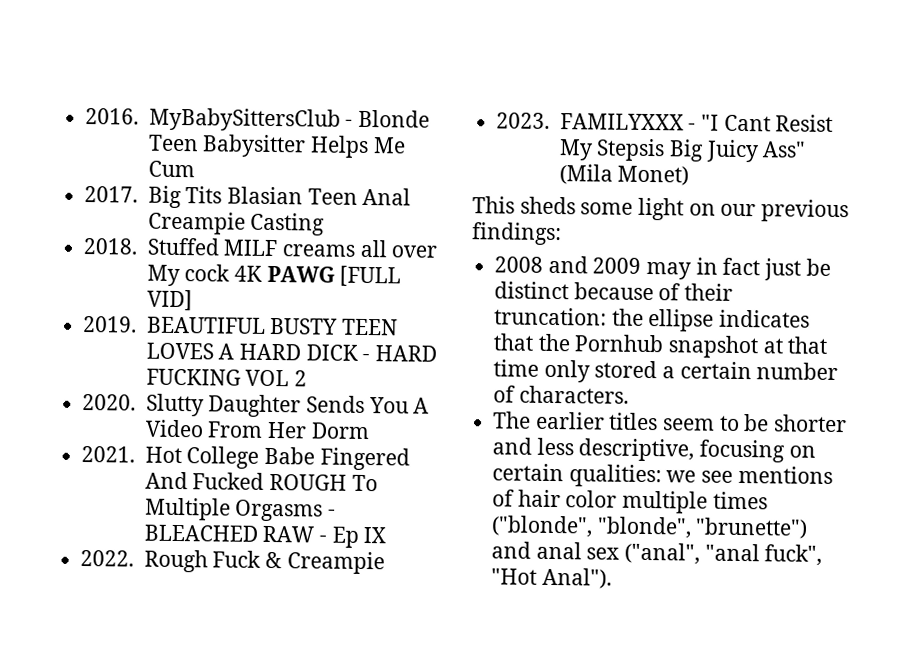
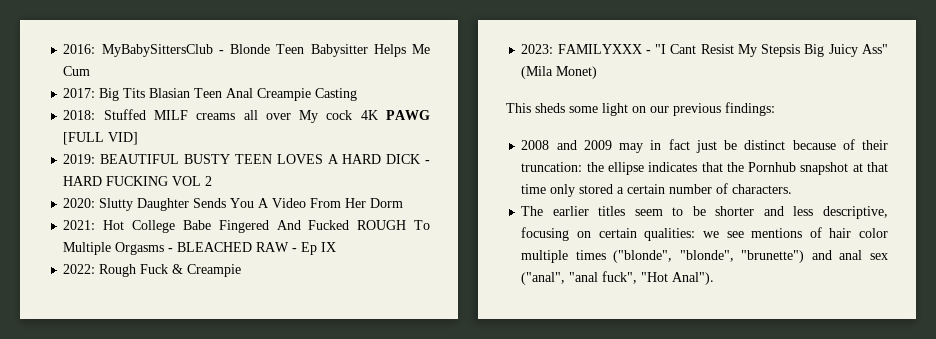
- 2016. MyBabySittersClub - Blonde Teen Babysitter Helps Me Cum
+ 2016: MyBabySittersClub - Blonde Teen Babysitter Helps Me Cum
- 2017. Big Tits Blasian Teen Anal Creampie Casting
+ 2017: Big Tits Blasian Teen Anal Creampie Casting
- 2018. Stuffed MILF creams all over My cock 4K PAWG [FULL VID]
+ 2018: Stuffed MILF creams all over My cock 4K PAWG [FULL VID]
- 2019. BEAUTIFUL BUSTY TEEN LOVES A HARD DICK - HARD FUCKING VOL 2
+ 2019: BEAUTIFUL BUSTY TEEN LOVES A HARD DICK - HARD FUCKING VOL 2
- 2020. Slutty Daughter Sends You A Video From Her Dorm
+ 2020: Slutty Daughter Sends You A Video From Her Dorm
- 2021. Hot College Babe Fingered And Fucked ROUGH To Multiple Orgasms - BLEACHED RAW - Ep IX
+ 2021: Hot College Babe Fingered And Fucked ROUGH To Multiple Orgasms - BLEACHED RAW - Ep IX
- 2022. Rough Fuck & Creampie
+ 2022: Rough Fuck & Creampie
- 2023. FAMILYXXX - "I Cant Resist My Stepsis Big Juicy Ass" (Mila Monet)
+ 2023: FAMILYXXX - "I Cant Resist My Stepsis Big Juicy Ass" (Mila Monet)

